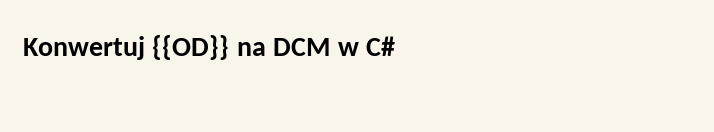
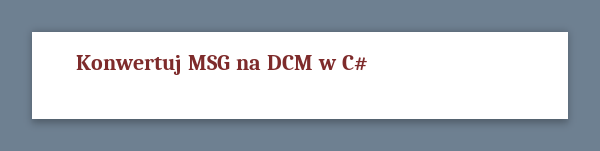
- Konwertuj {{OD}} na DCM w C#
+ Konwertuj MSG na DCM w C#

